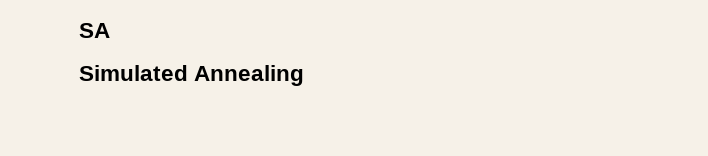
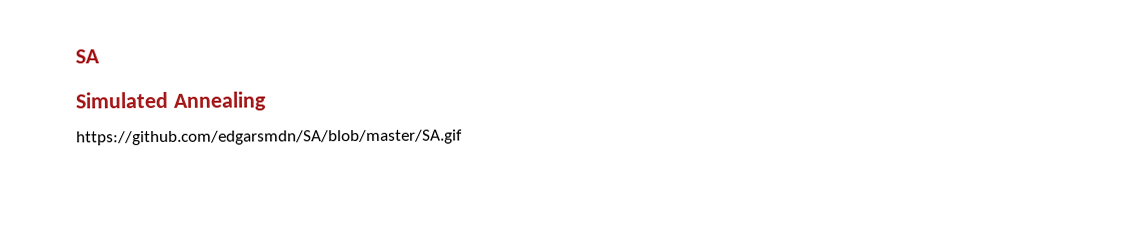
+ https://github.com/edgarsmdn/SA/blob/master/SA.gif

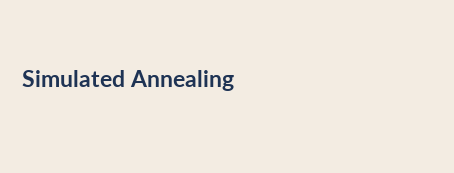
- SA
- https://github.com/edgarsmdn/SA/blob/master/SA.gif

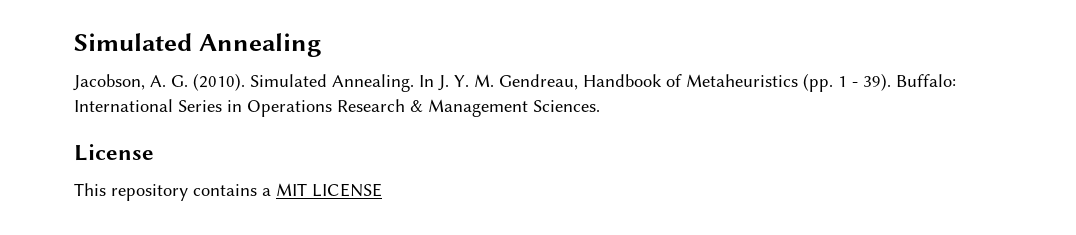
+ Jacobson, A. G. (2010). Simulated Annealing. In J. Y. M. Gendreau, Handbook of Metaheuristics (pp. 1 - 39). Buffalo: International Series in Operations Research & Management Sciences.
+ License
+ This repository contains a MIT LICENSE

